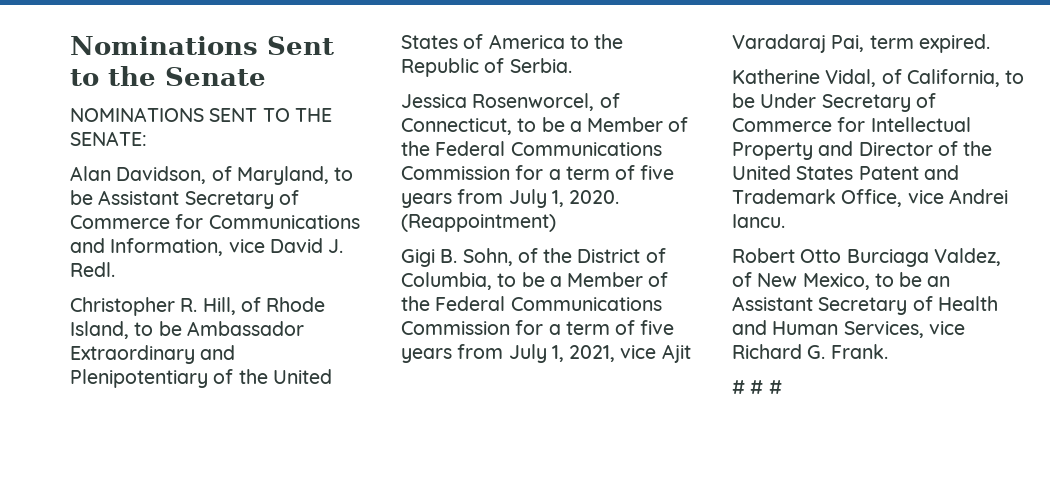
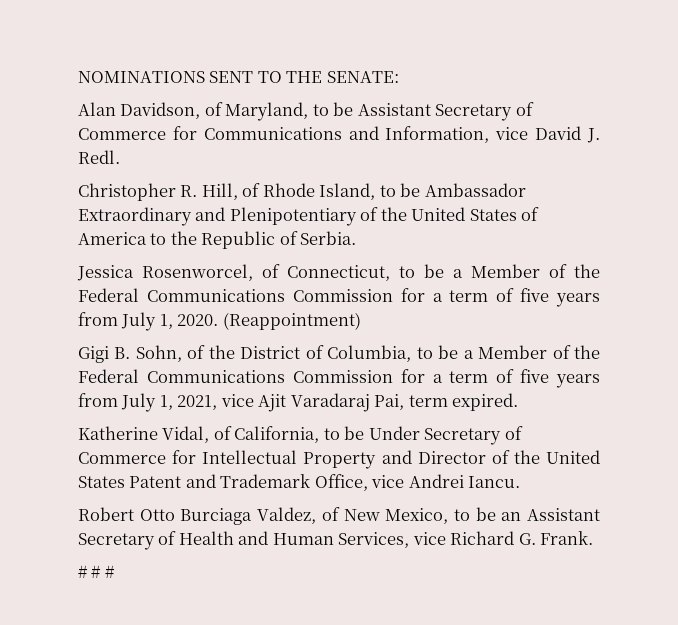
- Nominations Sent to the Senate

